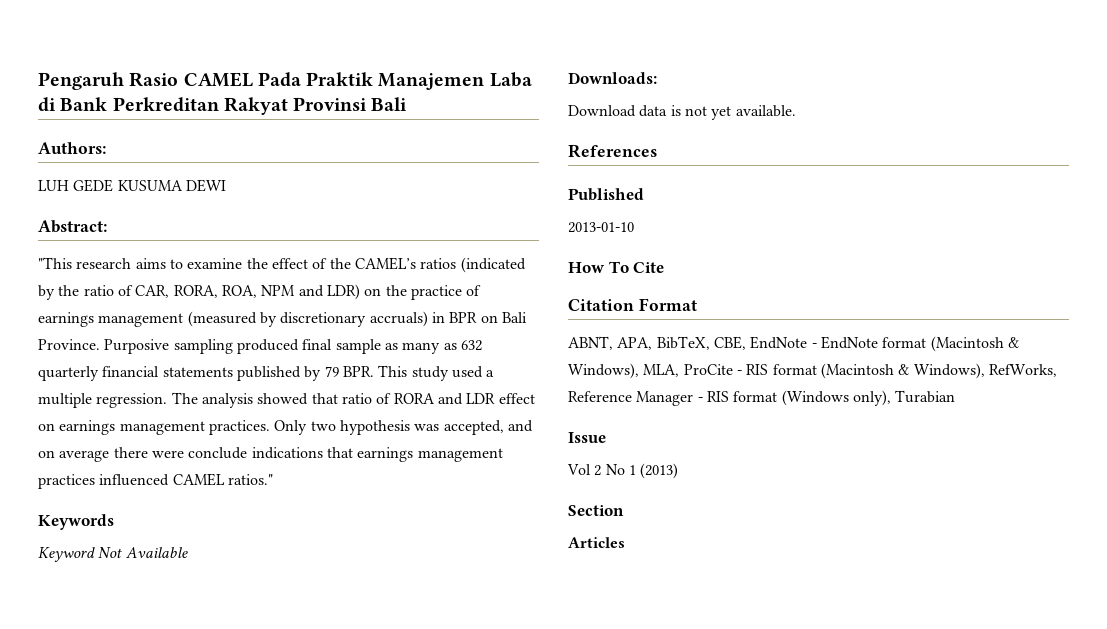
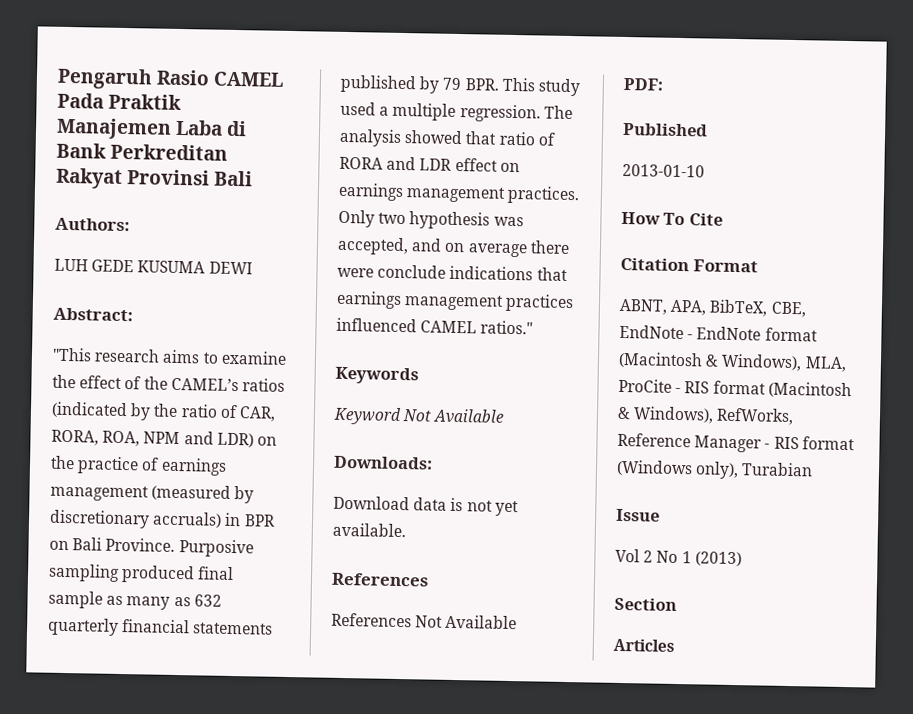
+ References Not Available
+ PDF:

